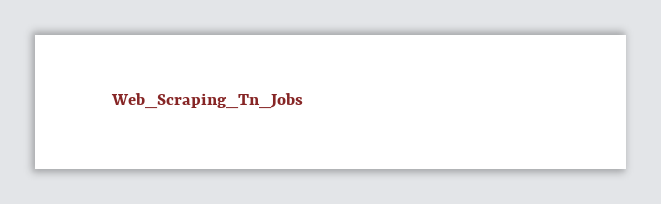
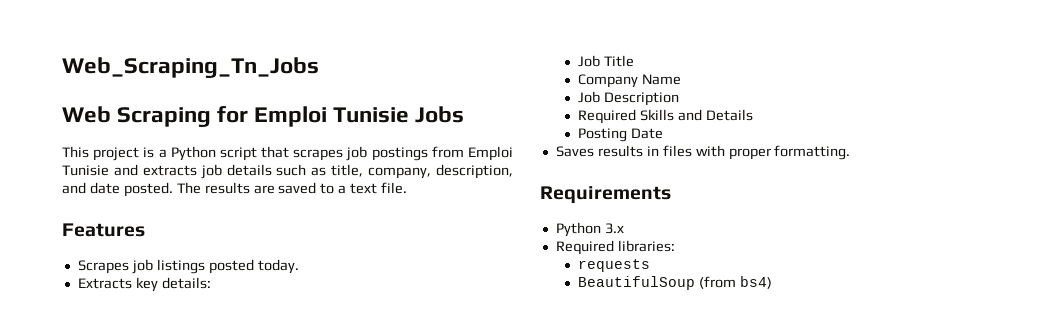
+ Web Scraping for Emploi Tunisie Jobs
+ This project is a Python script that scrapes job postings from Emploi Tunisie and extracts job details such as title, company, description, and date posted. The results are saved to a text file.
+ Features
+ Scrapes job listings posted today.
+ Extracts key details:
+ Job Title
+ Company Name
+ Job Description
+ Required Skills and Details
+ Posting Date
+ Saves results in files with proper formatting.
+ Requirements
+ Python 3.x
+ Required libraries:
+ requests
+ BeautifulSoup (from bs4)

